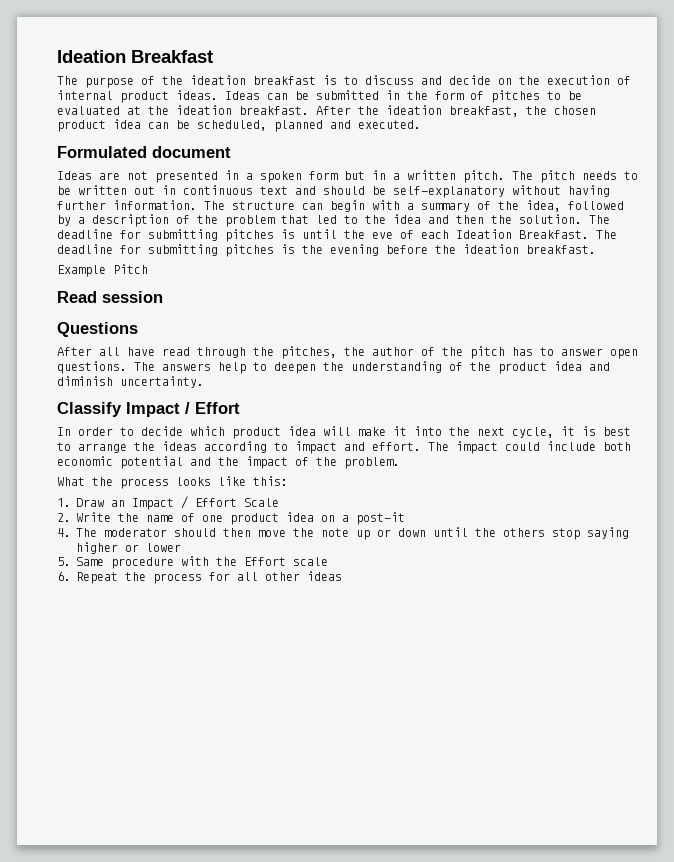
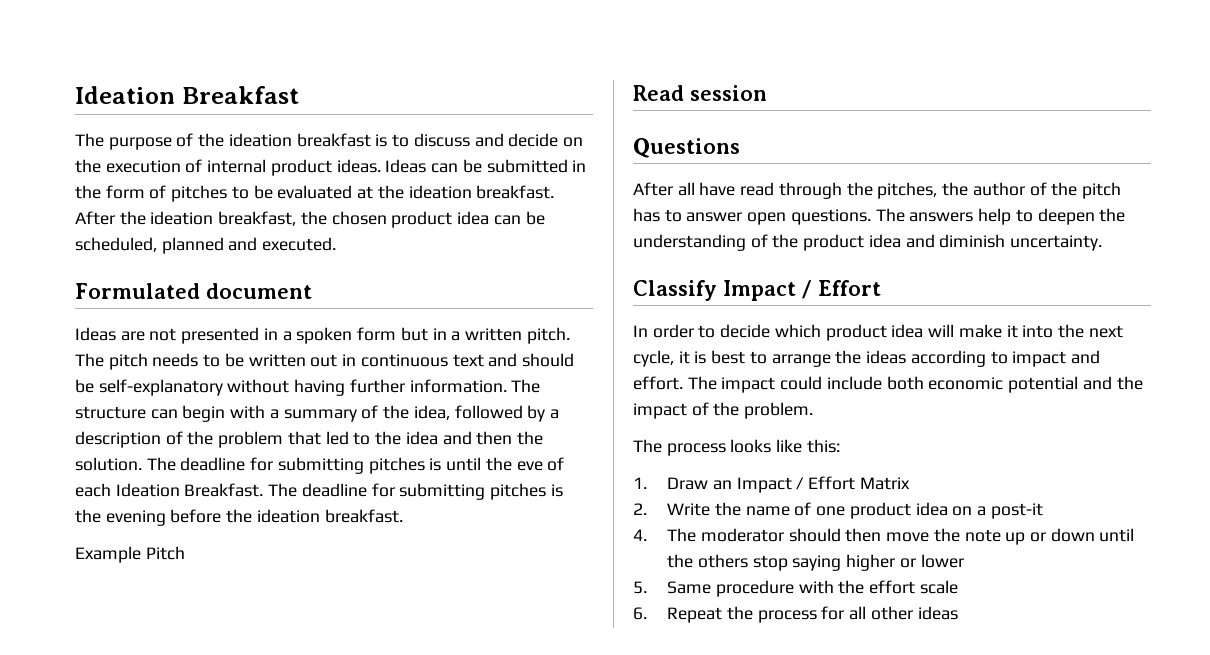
- What the process looks like this:
+ The process looks like this:
- 1. Draw an Impact / Effort Scale
+ 1. Draw an Impact / Effort Matrix
- 5. Same procedure with the Effort scale
+ 5. Same procedure with the effort scale

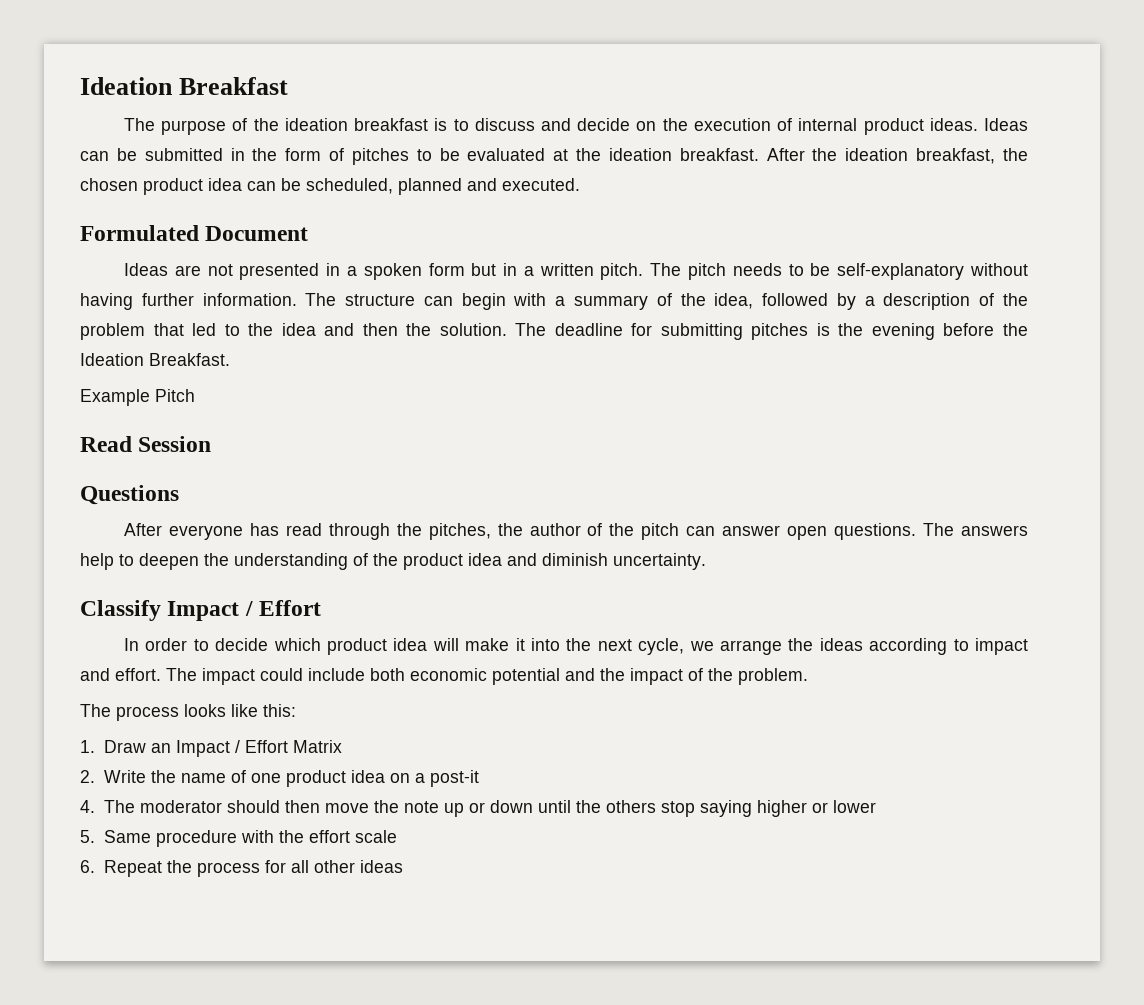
- Formulated document
+ Formulated Document
- The pitch needs to be written out in continuous text and should be self-explanatory without having further information.
+ The pitch needs to be self-explanatory without having further information.
- The deadline for submitting pitches is until the eve of each Ideation Breakfast. The deadline for submitting pitches is the evening before the ideation breakfast.
+ The deadline for submitting pitches is the evening before the Ideation Breakfast.
- Read session
+ Read Session
- After all have read through the pitches, the author of the pitch has to answer open questions.
+ After everyone has read through the pitches, the author of the pitch can answer open questions.
- In order to decide which product idea will make it into the next cycle, it is best to arrange the ideas according to impact and effort.
+ In order to decide which product idea will make it into the next cycle, we arrange the ideas according to impact and effort.

